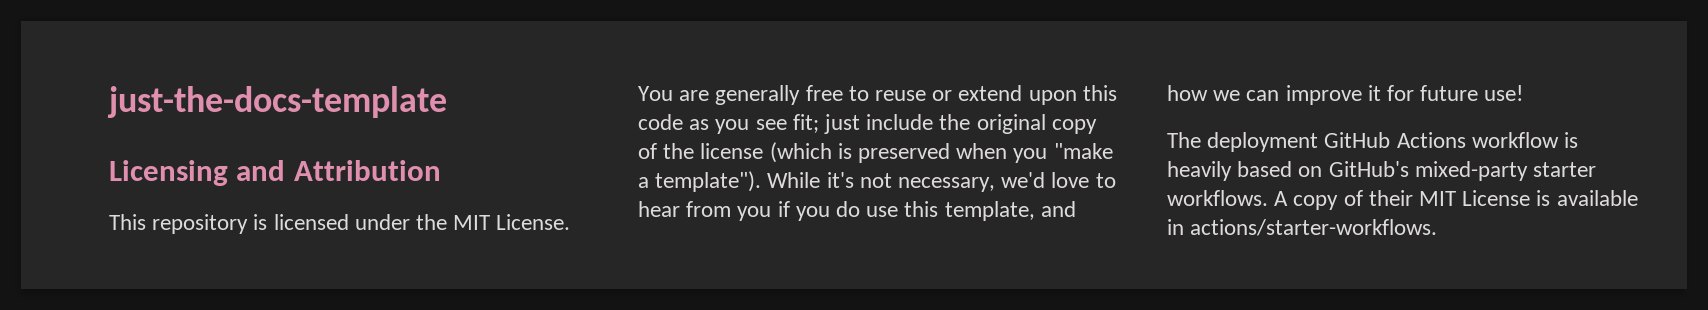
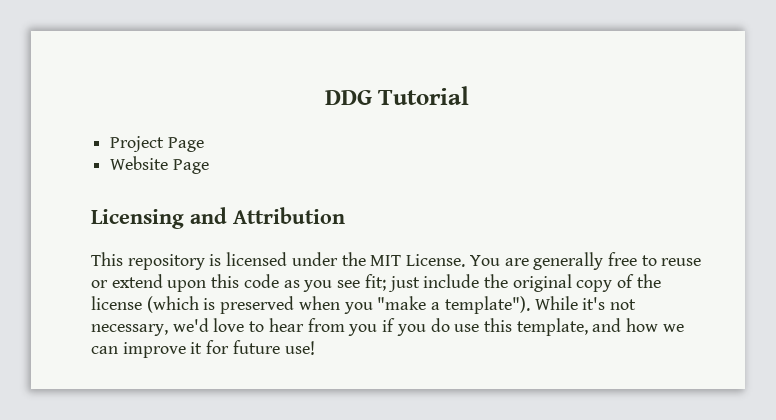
- just-the-docs-template
+ DDG Tutorial
+ Project Page
+ Website Page
- The deployment GitHub Actions workflow is heavily based on GitHub's mixed-party starter workflows. A copy of their MIT License is available in actions/starter-workflows.

